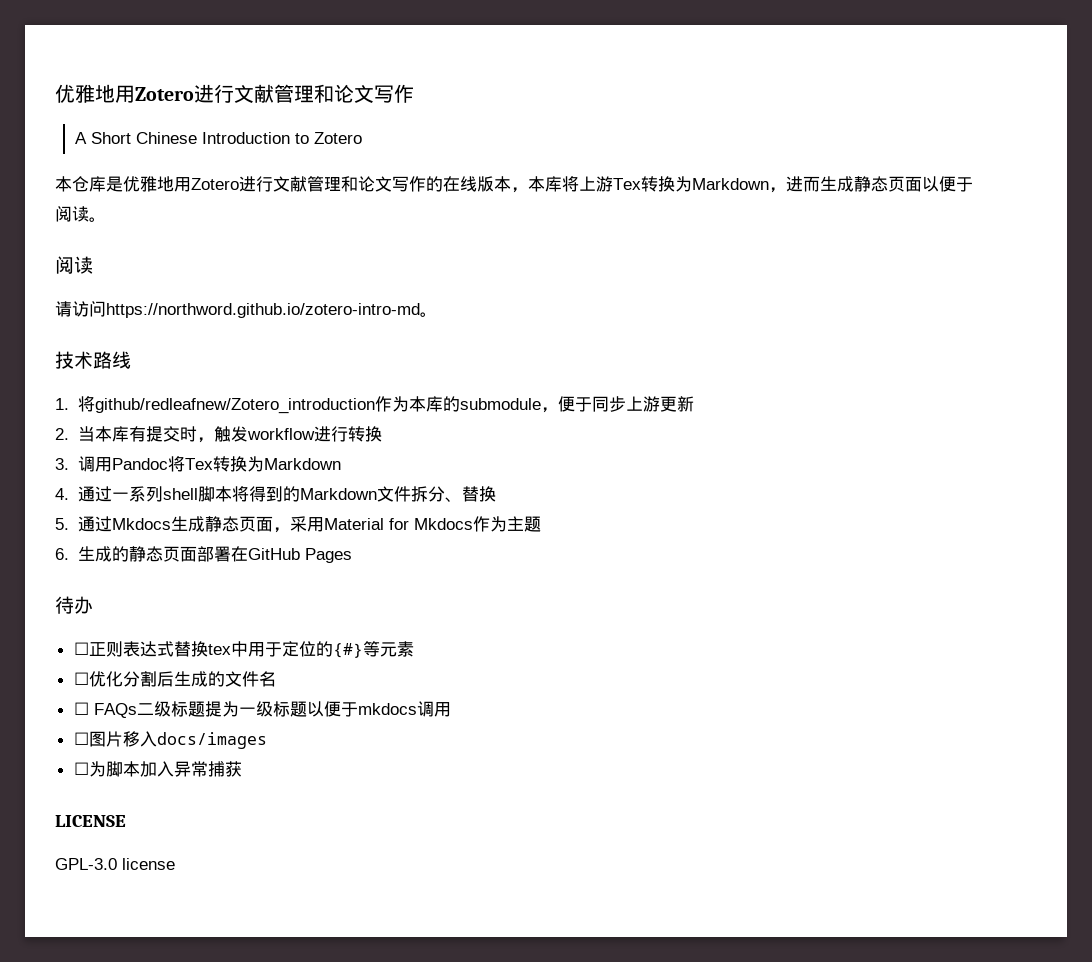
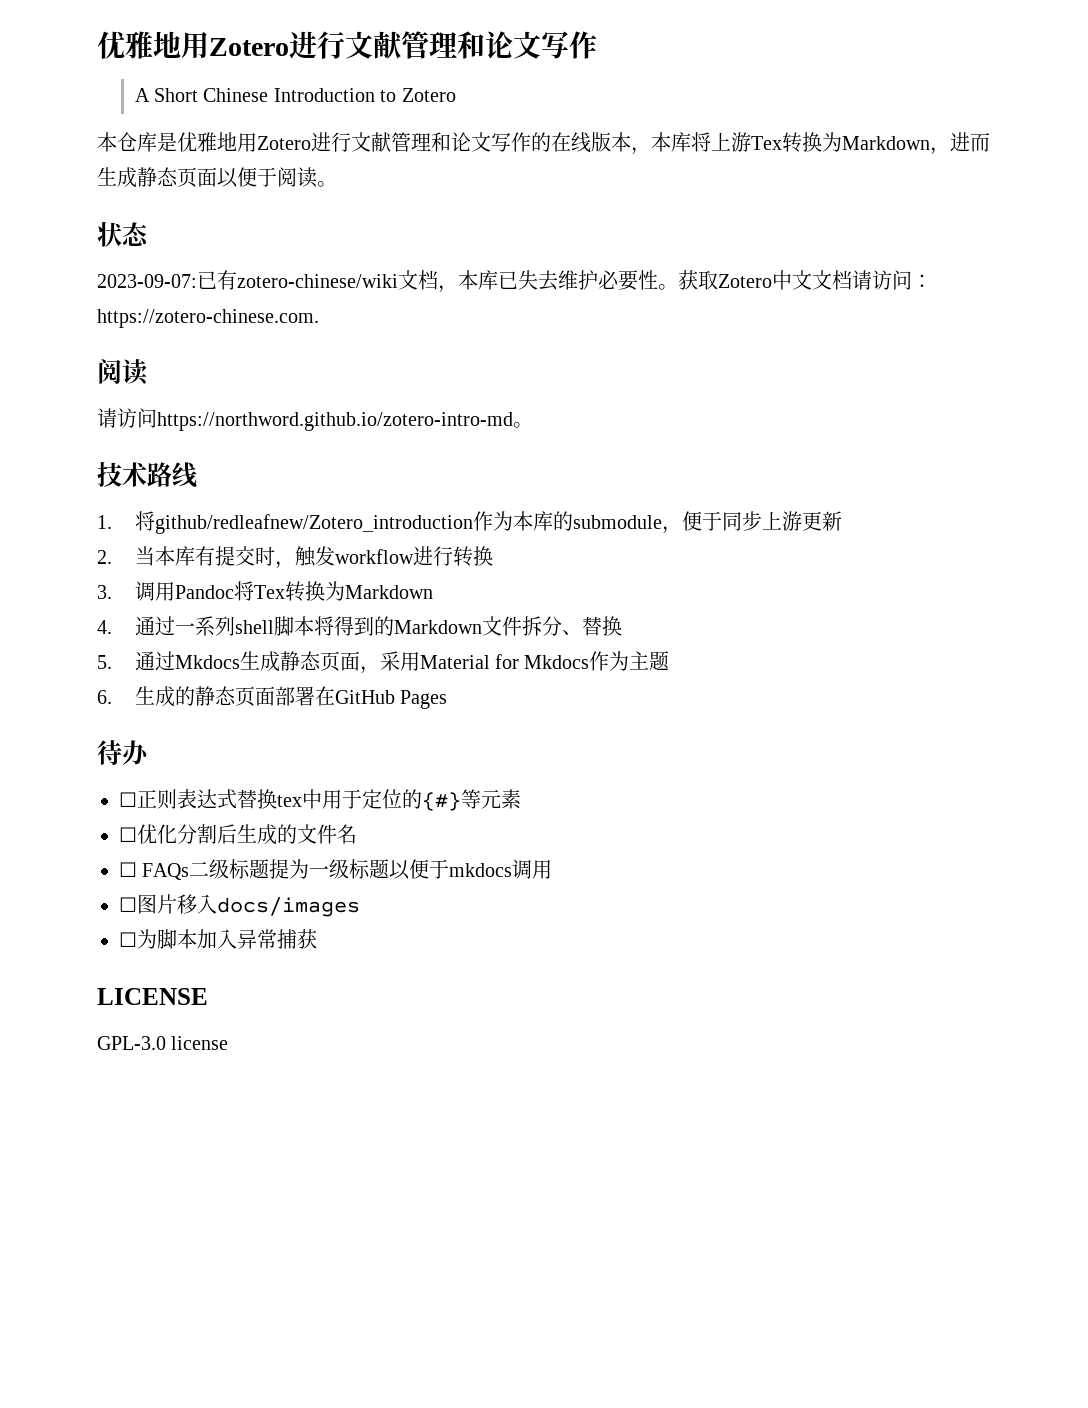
+ 状态
+ 2023-09-07:已有zotero-chinese/wiki文档，本库已失去维护必要性。获取Zotero中文文档请访问：https://zotero-chinese.com.

